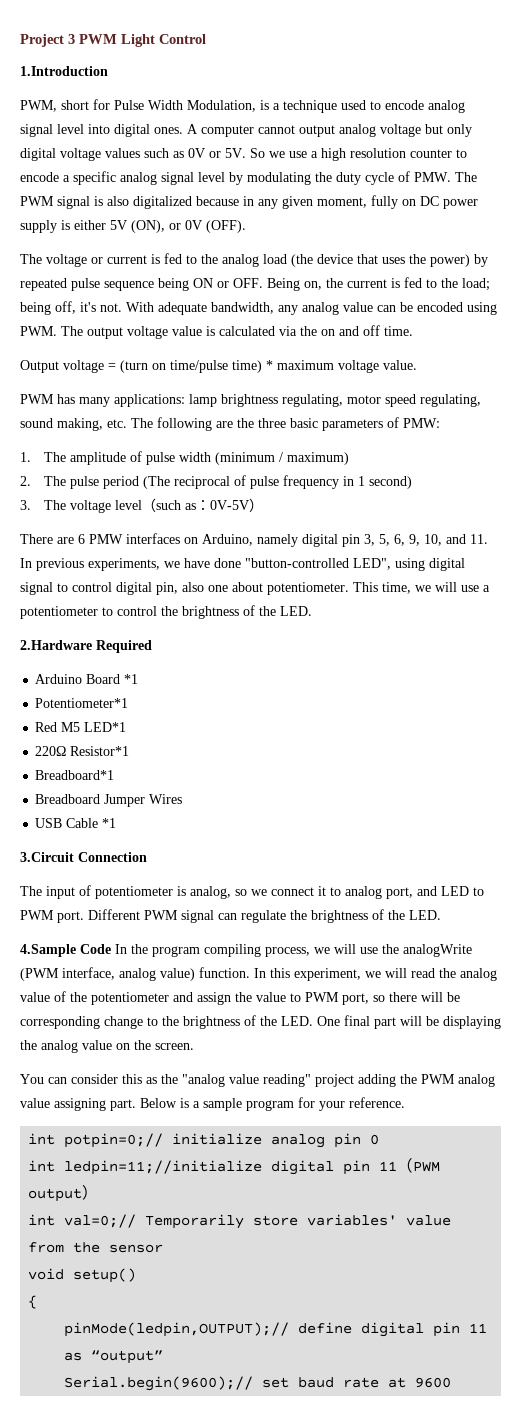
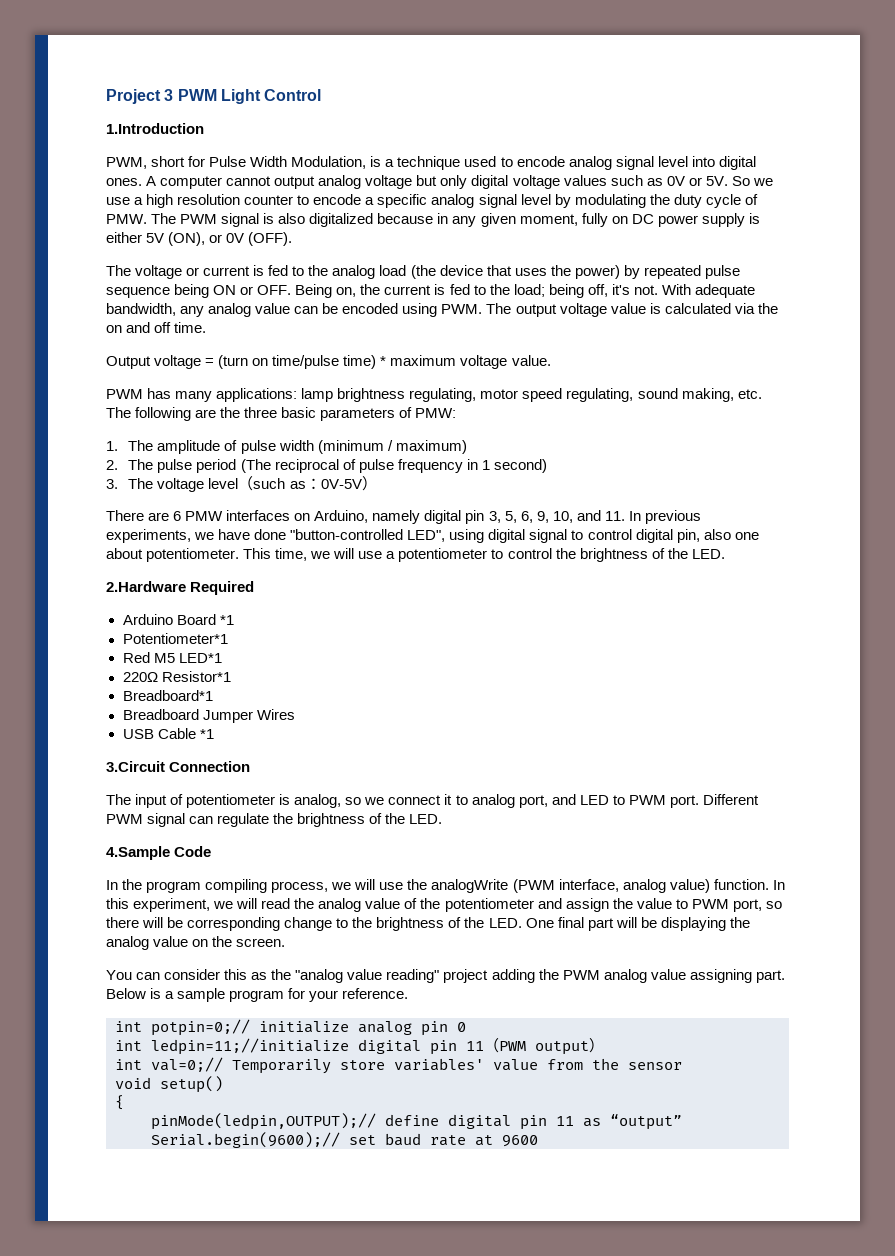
- 4.Sample Code In the program compiling process, we will use the analogWrite (PWM interface, analog value) function.
+ 4.Sample Code
+ In the program compiling process, we will use the analogWrite (PWM interface, analog value) function.

